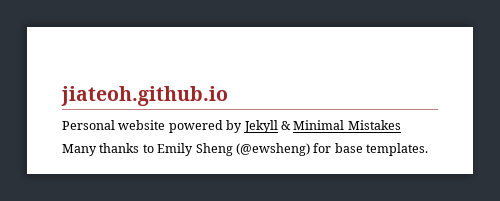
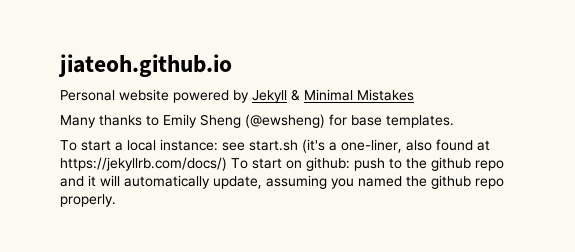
+ To start a local instance: see start.sh (it's a one-liner, also found at https://jekyllrb.com/docs/) To start on github: push to the github repo and it will automatically update, assuming you named the github repo properly.

